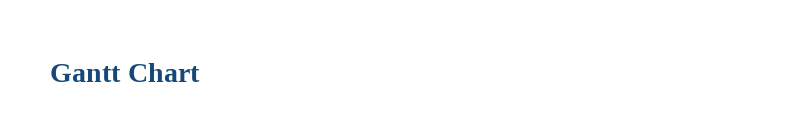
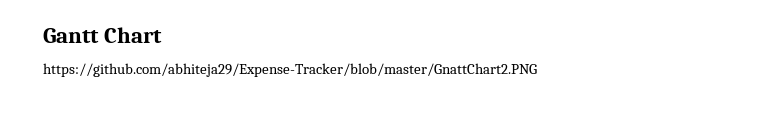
+ https://github.com/abhiteja29/Expense-Tracker/blob/master/GnattChart2.PNG

